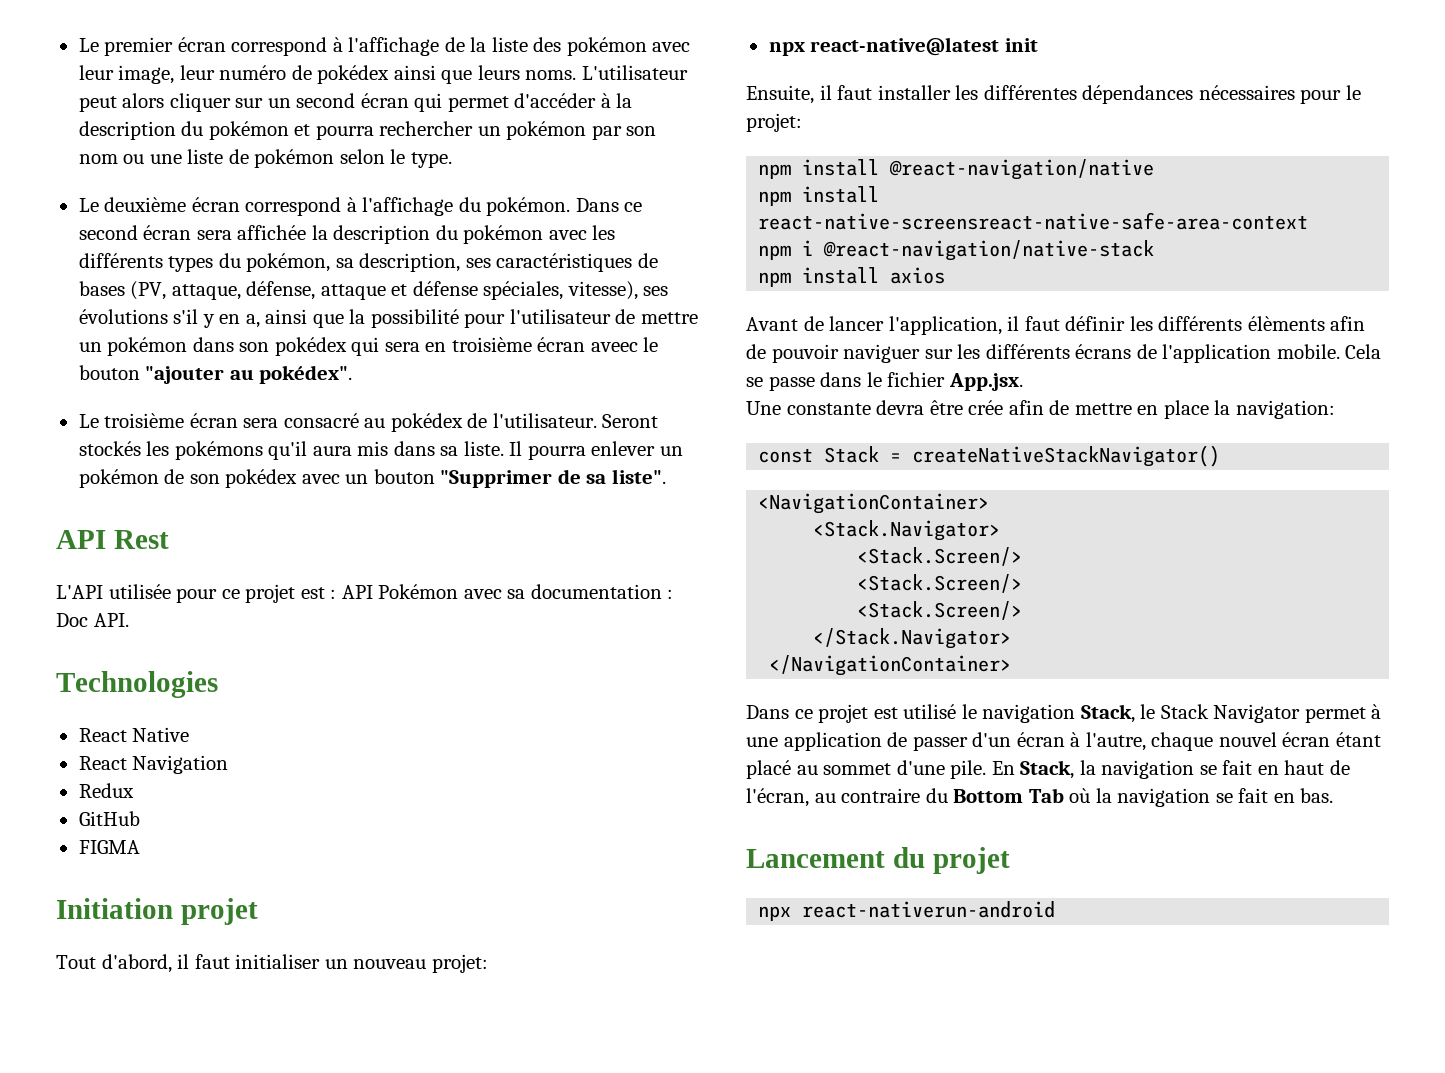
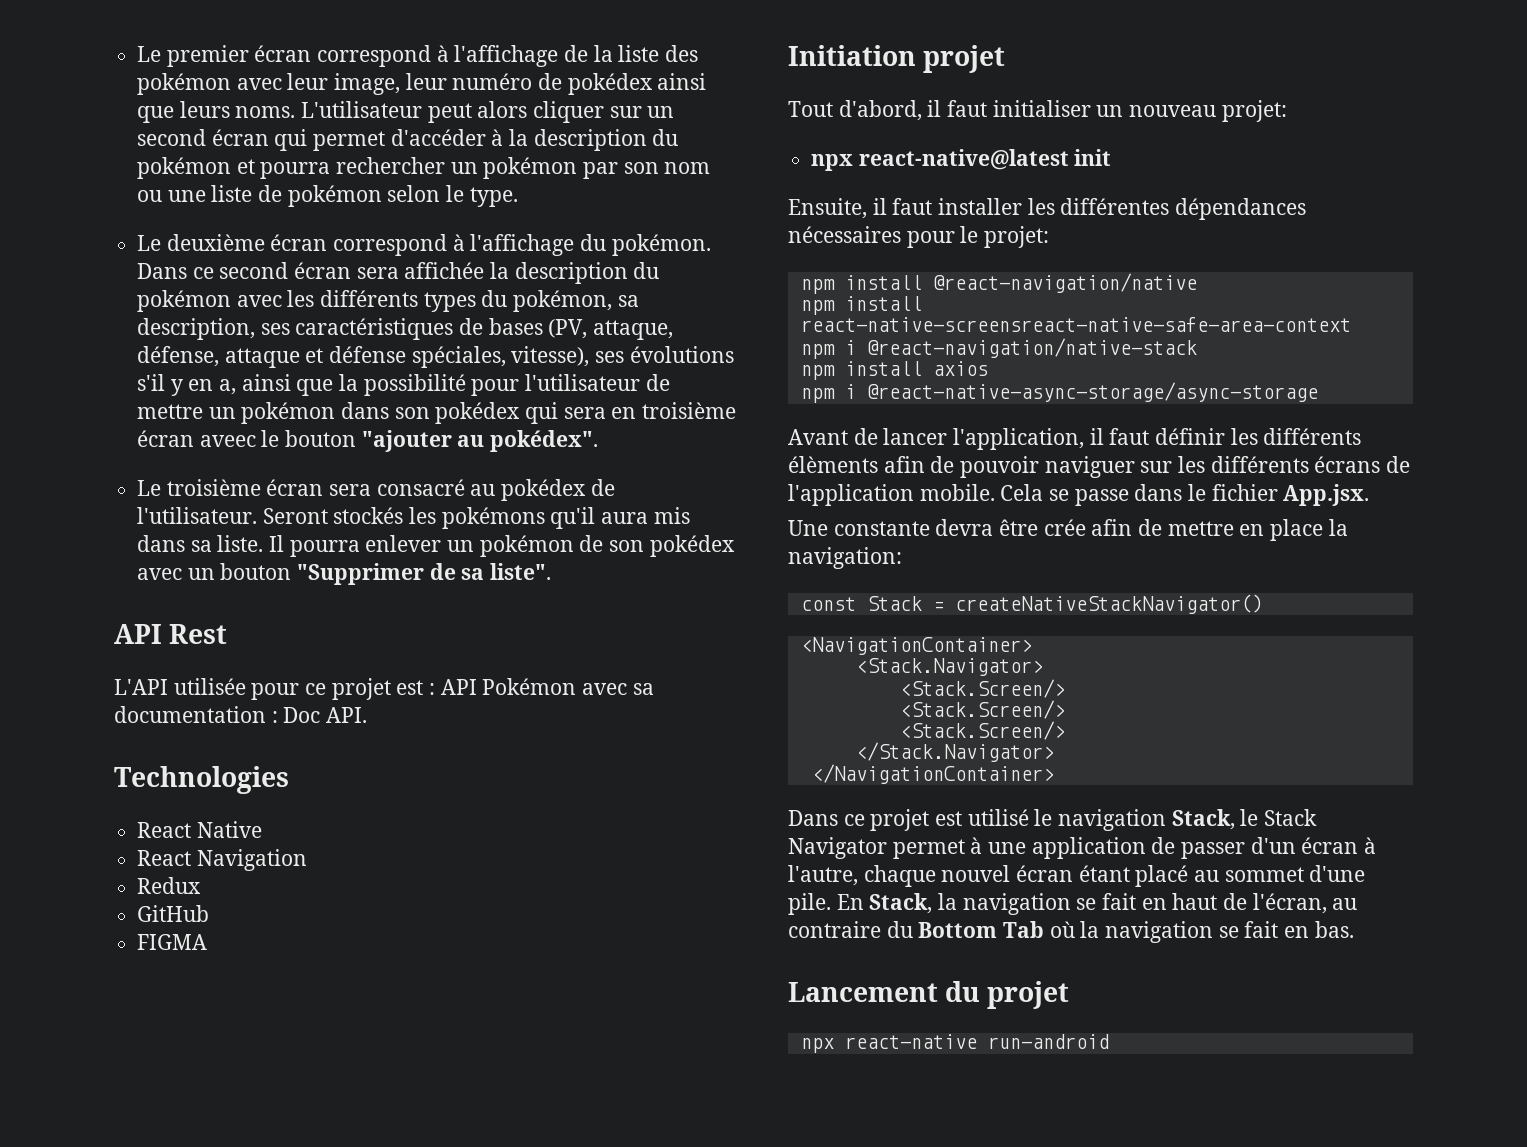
+ npm i @react-native-async-storage/async-storage
- npx react-nativerun-android
+ npx react-native run-android

